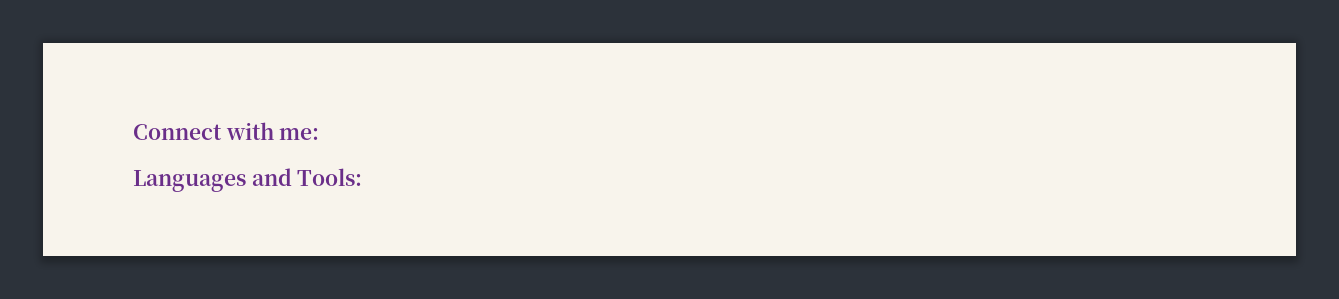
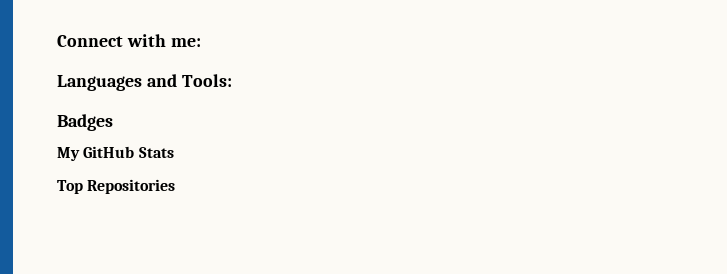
+ Badges
+ My GitHub Stats
+ Top Repositories

